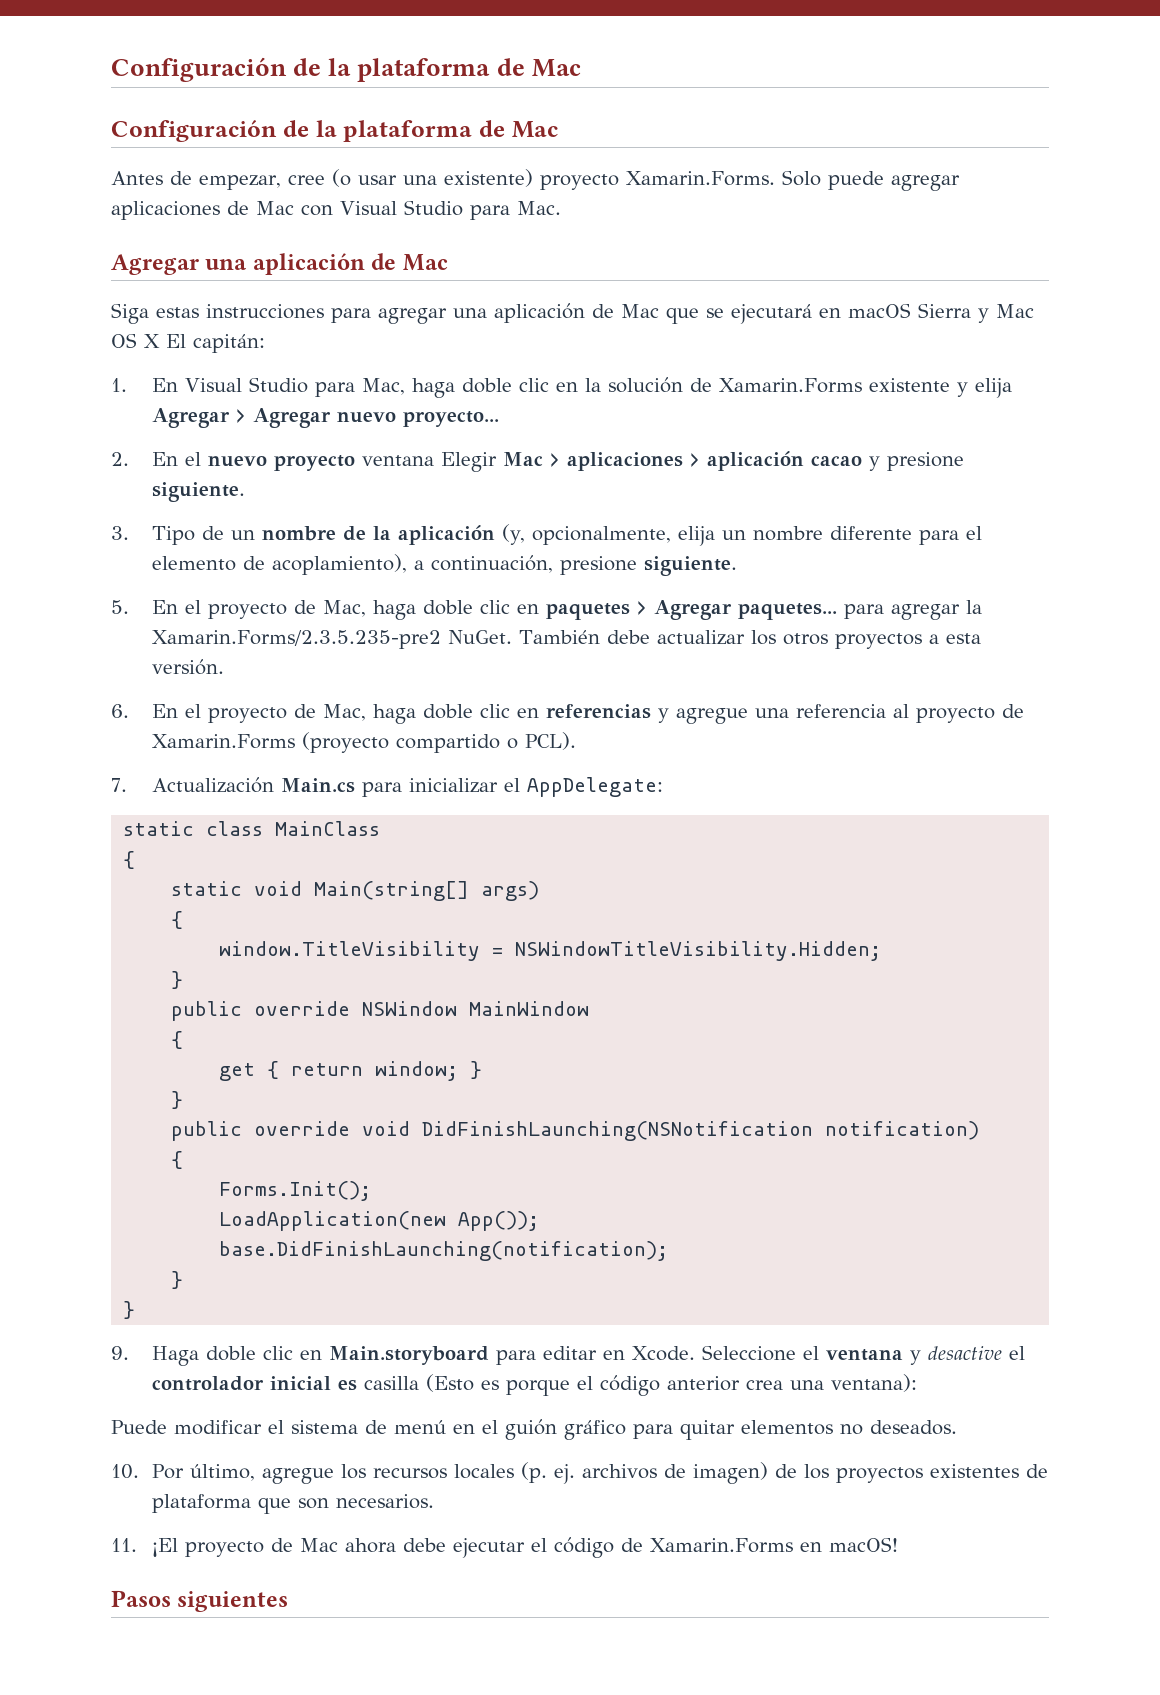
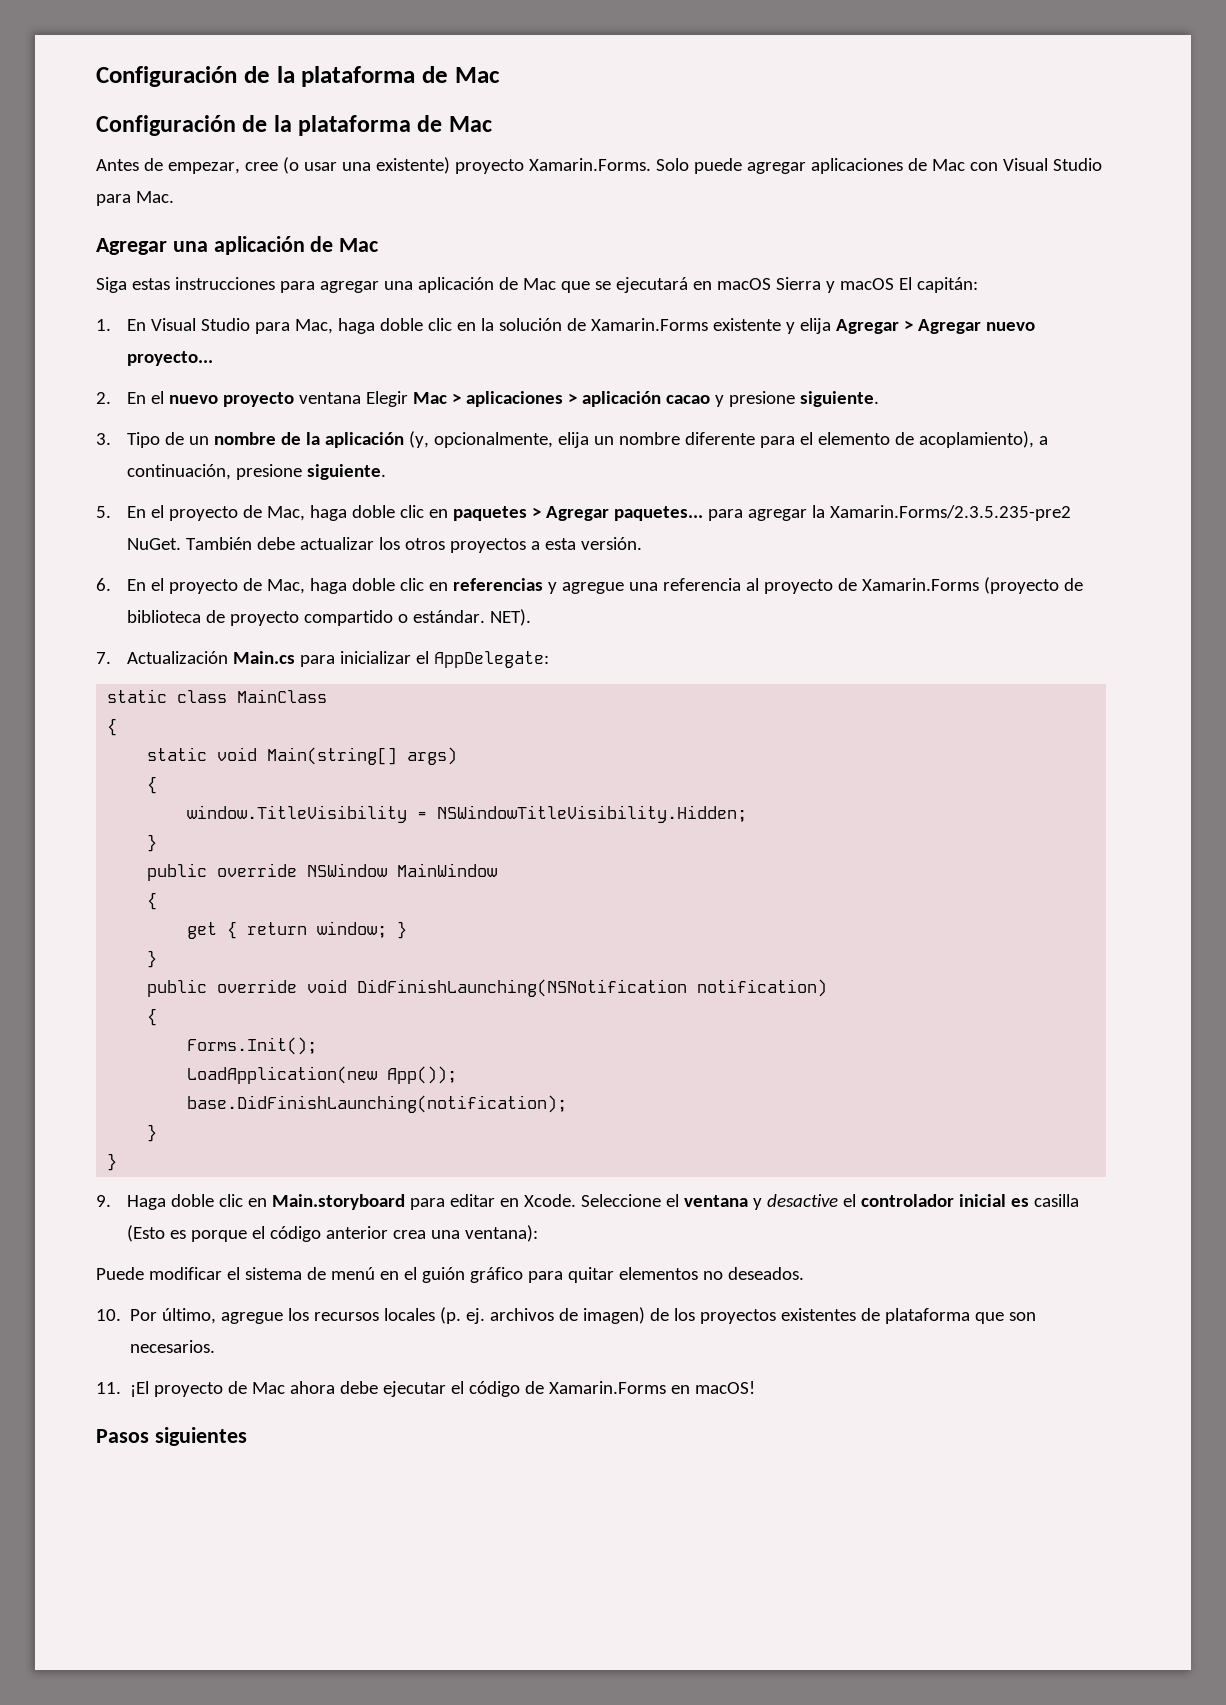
- Siga estas instrucciones para agregar una aplicación de Mac que se ejecutará en macOS Sierra y Mac OS X El capitán:
+ Siga estas instrucciones para agregar una aplicación de Mac que se ejecutará en macOS Sierra y macOS El capitán:
- 6. En el proyecto de Mac, haga doble clic en referencias y agregue una referencia al proyecto de Xamarin.Forms (proyecto compartido o PCL).
+ 6. En el proyecto de Mac, haga doble clic en referencias y agregue una referencia al proyecto de Xamarin.Forms (proyecto de biblioteca de proyecto compartido o estándar. NET).

